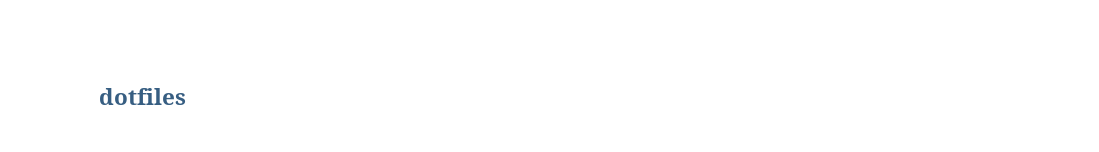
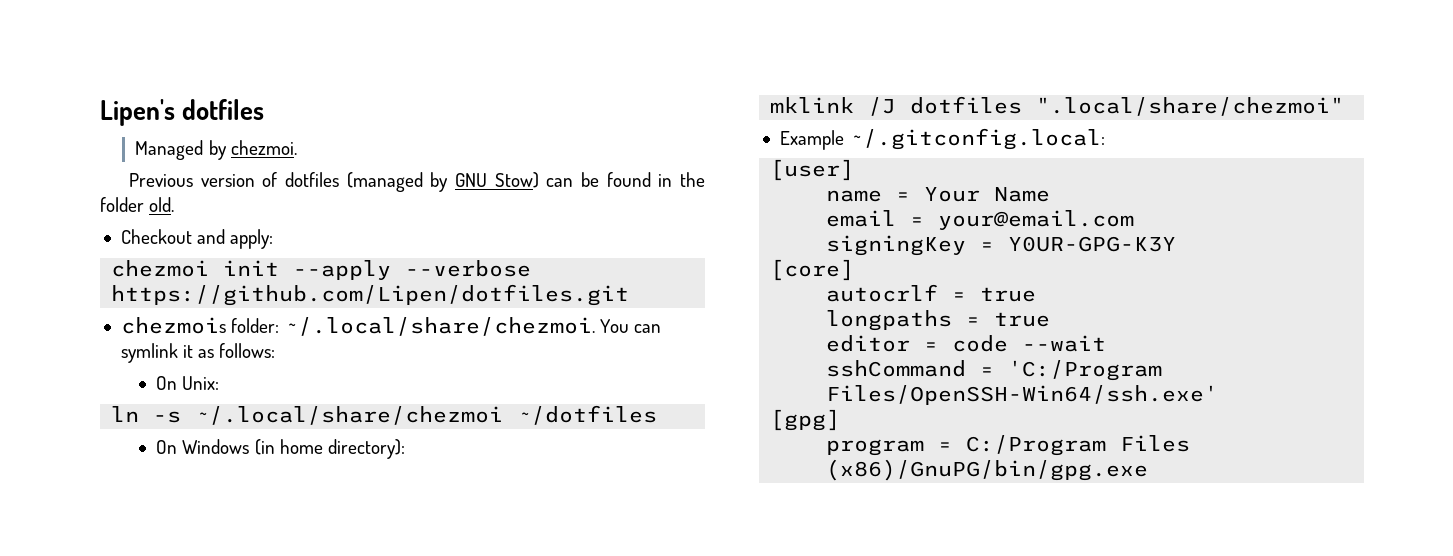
- dotfiles
+ Lipen's dotfiles
+ Managed by chezmoi.
+ Previous version of dotfiles (managed by GNU Stow) can be found in the folder old.
+ Checkout and apply:
+ chezmoi init --apply --verbose https://github.com/Lipen/dotfiles.git
+ chezmois folder: ~/.local/share/chezmoi. You can symlink it as follows:
+ On Unix:
+ ln -s ~/.local/share/chezmoi ~/dotfiles
+ On Windows (in home directory):
+ mklink /J dotfiles ".local/share/chezmoi"
+ Example ~/.gitconfig.local:
+ [user]
+ name = Your Name
+ email = your@email.com
+ signingKey = Y0UR-GPG-K3Y
+ [core]
+ autocrlf = true
+ longpaths = true
+ editor = code --wait
+ sshCommand = 'C:/Program Files/OpenSSH-Win64/ssh.exe'
+ [gpg]
+ program = C:/Program Files (x86)/GnuPG/bin/gpg.exe

